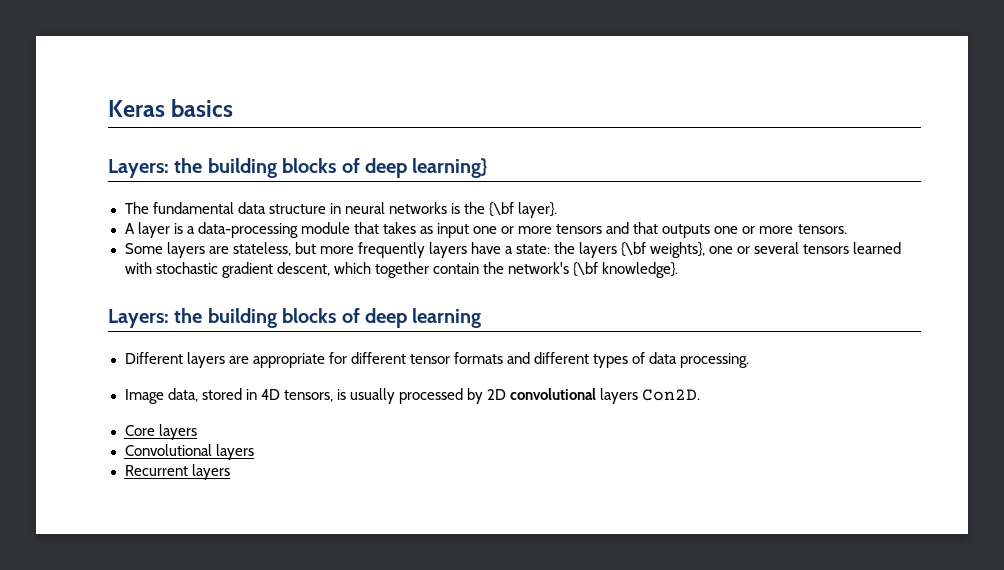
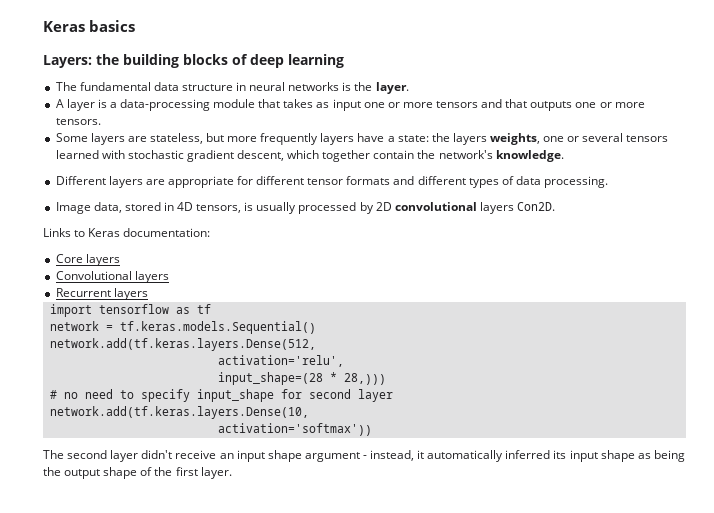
- Layers: the building blocks of deep learning}
+ Layers: the building blocks of deep learning
- The fundamental data structure in neural networks is the {\bf layer}.
+ The fundamental data structure in neural networks is the layer.
- Some layers are stateless, but more frequently layers have a state: the layers {\bf weights}, one or several tensors learned with stochastic gradient descent, which together contain the network's {\bf knowledge}.
- Layers: the building blocks of deep learning
+ Some layers are stateless, but more frequently layers have a state: the layers weights, one or several tensors learned with stochastic gradient descent, which together contain the network's knowledge.
+ Links to Keras documentation:
+ import tensorflow as tf
+ network = tf.keras.models.Sequential()
+ network.add(tf.keras.layers.Dense(512,
+ activation='relu',
+ input_shape=(28 * 28,)))
+ # no need to specify input_shape for second layer
+ network.add(tf.keras.layers.Dense(10,
+ activation='softmax'))
+ The second layer didn't receive an input shape argument - instead, it automatically inferred its input shape as being the output shape of the first layer.

